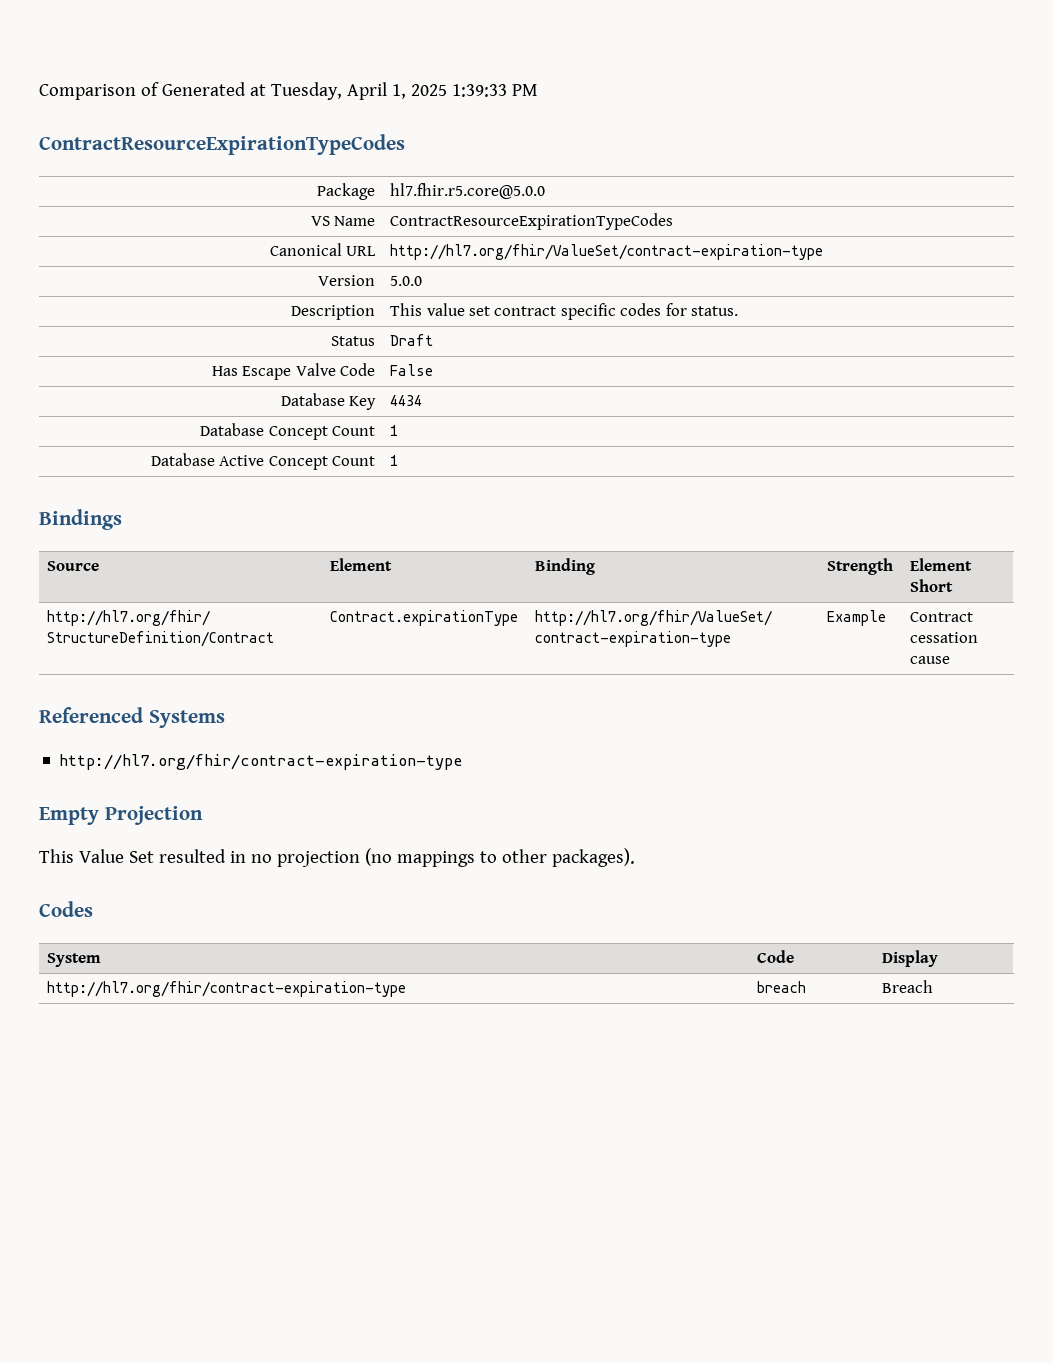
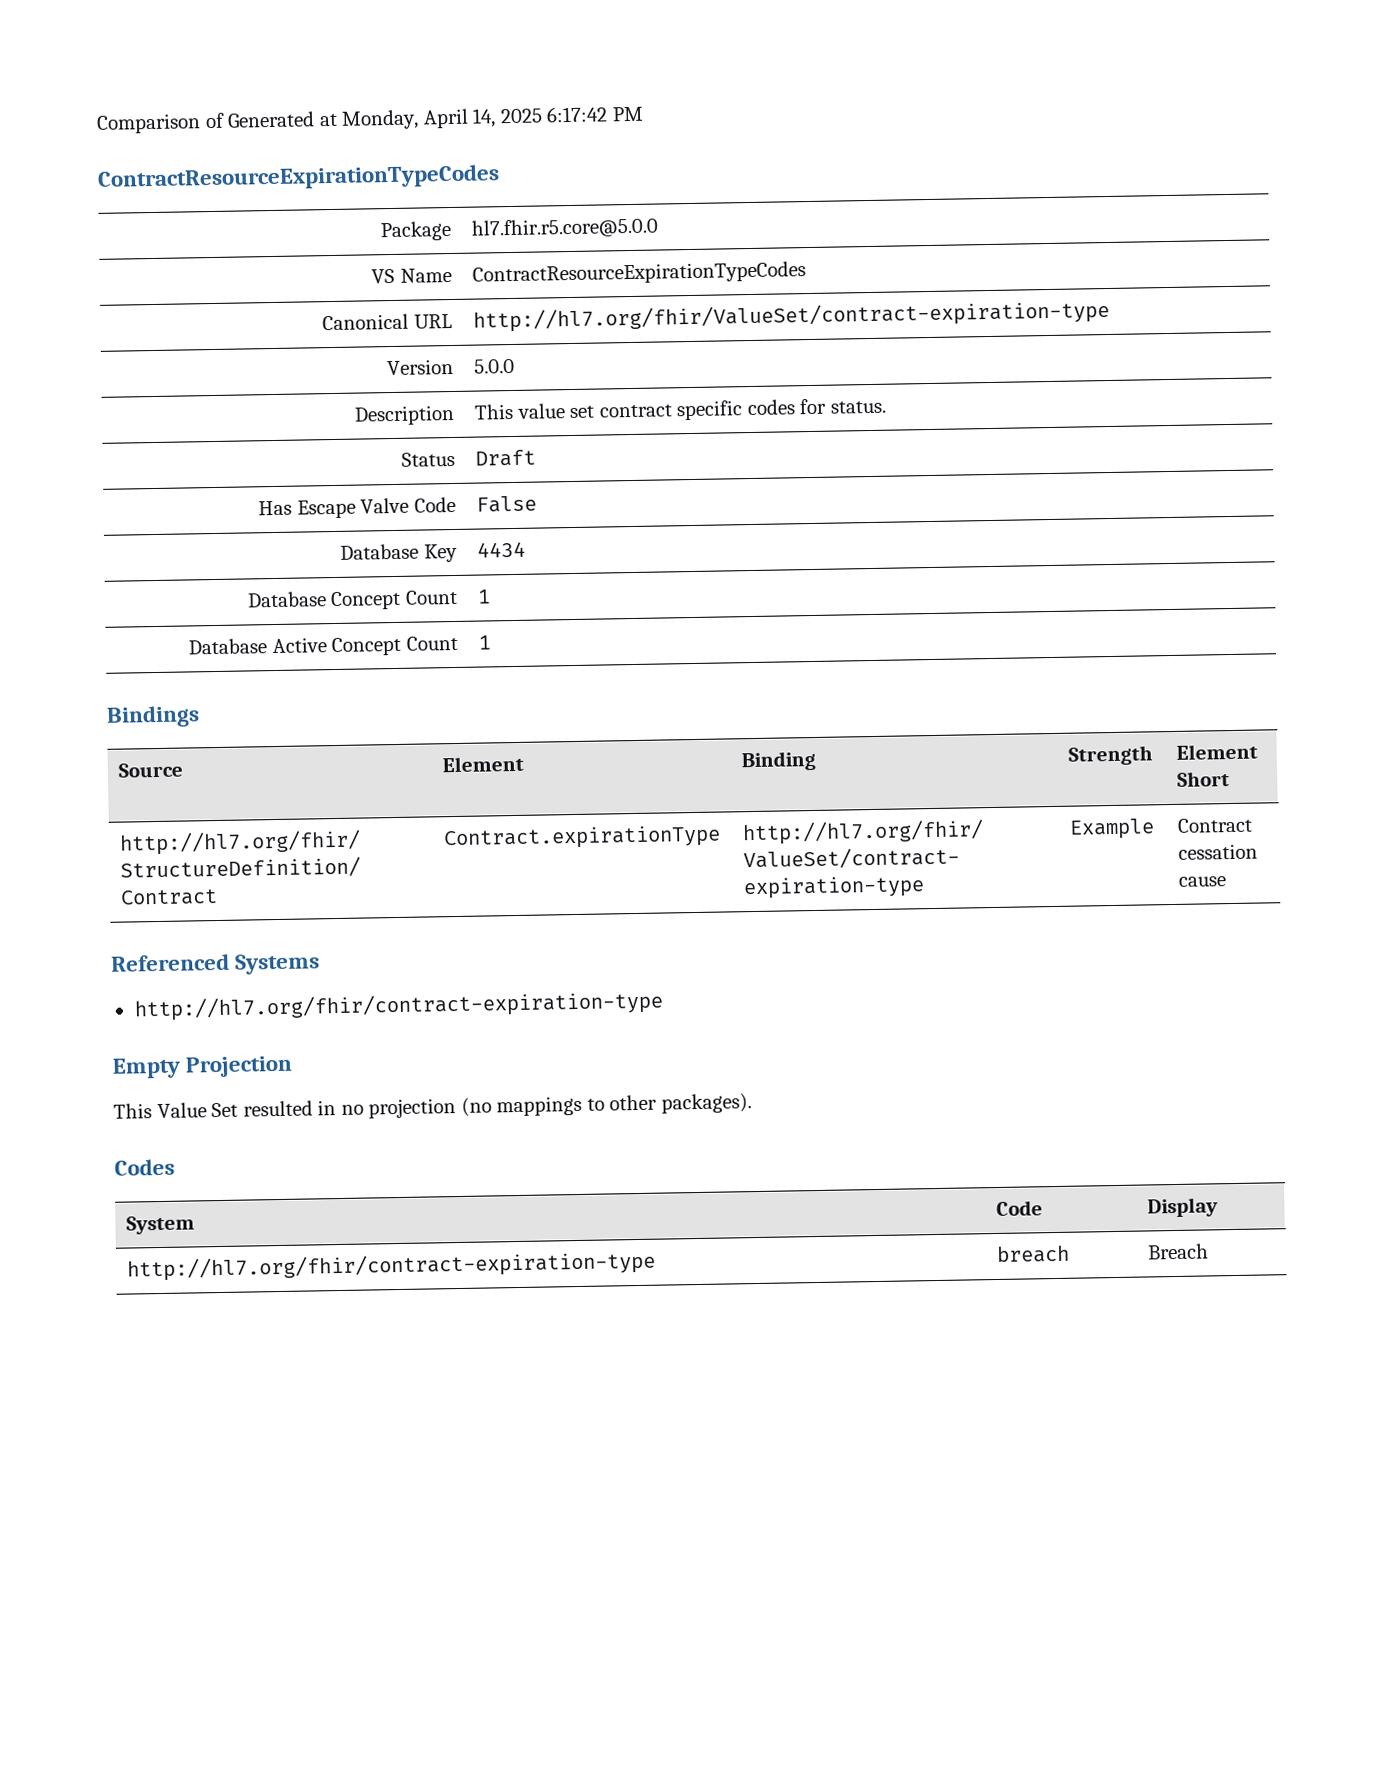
- Comparison of Generated at Tuesday, April 1, 2025 1:39:33 PM
+ Comparison of Generated at Monday, April 14, 2025 6:17:42 PM

